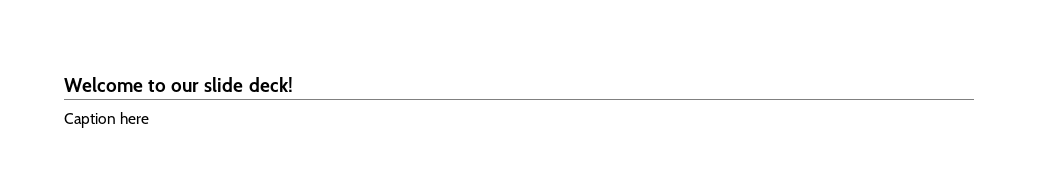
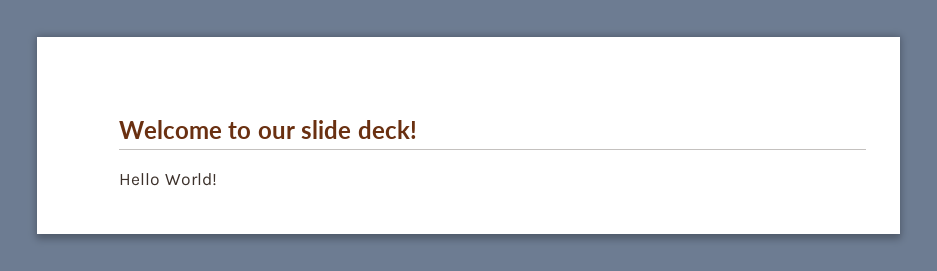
- Caption here
+ Hello World!

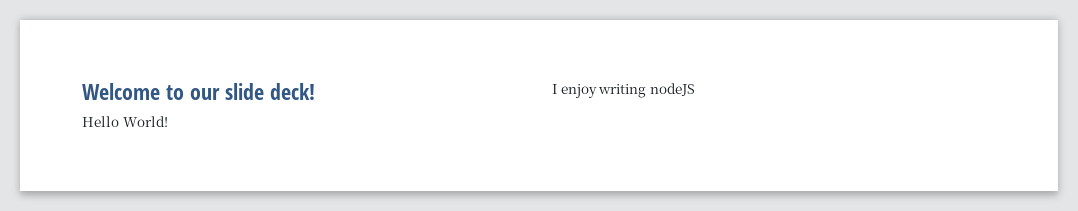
+ I enjoy writing nodeJS

